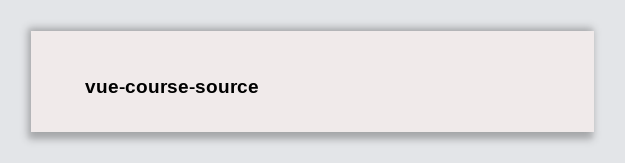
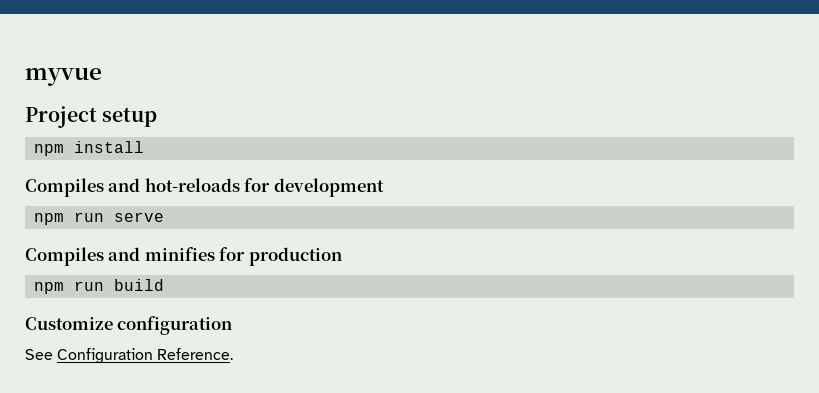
- vue-course-source
+ myvue
+ Project setup
+ npm install
+ Compiles and hot-reloads for development
+ npm run serve
+ Compiles and minifies for production
+ npm run build
+ Customize configuration
+ See Configuration Reference.

